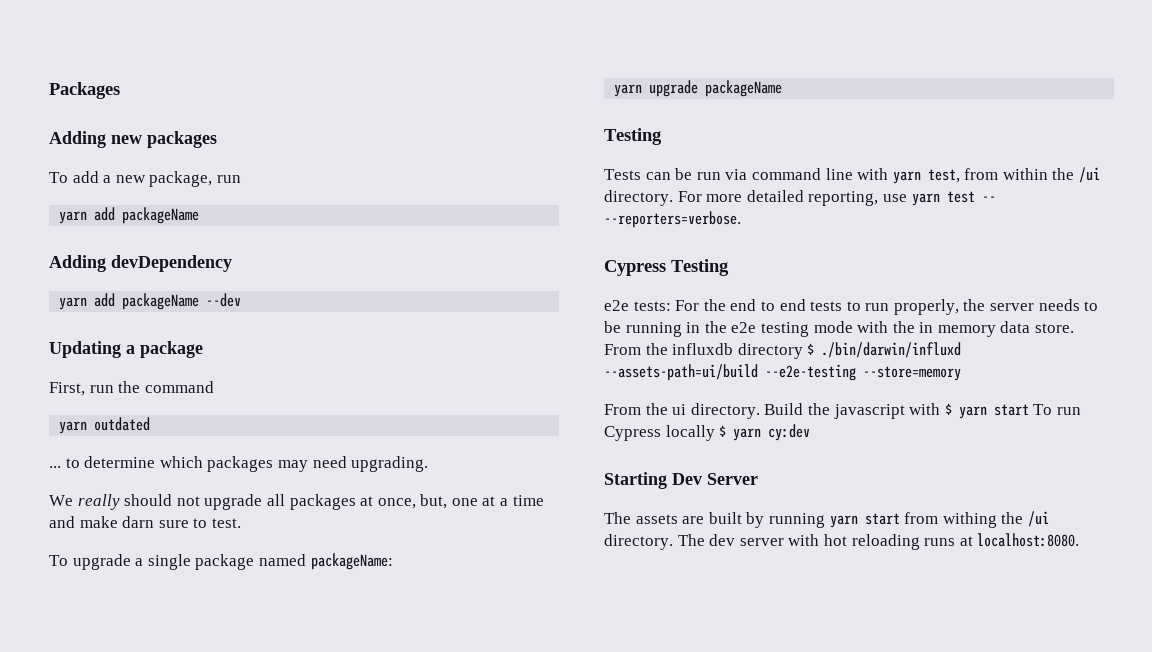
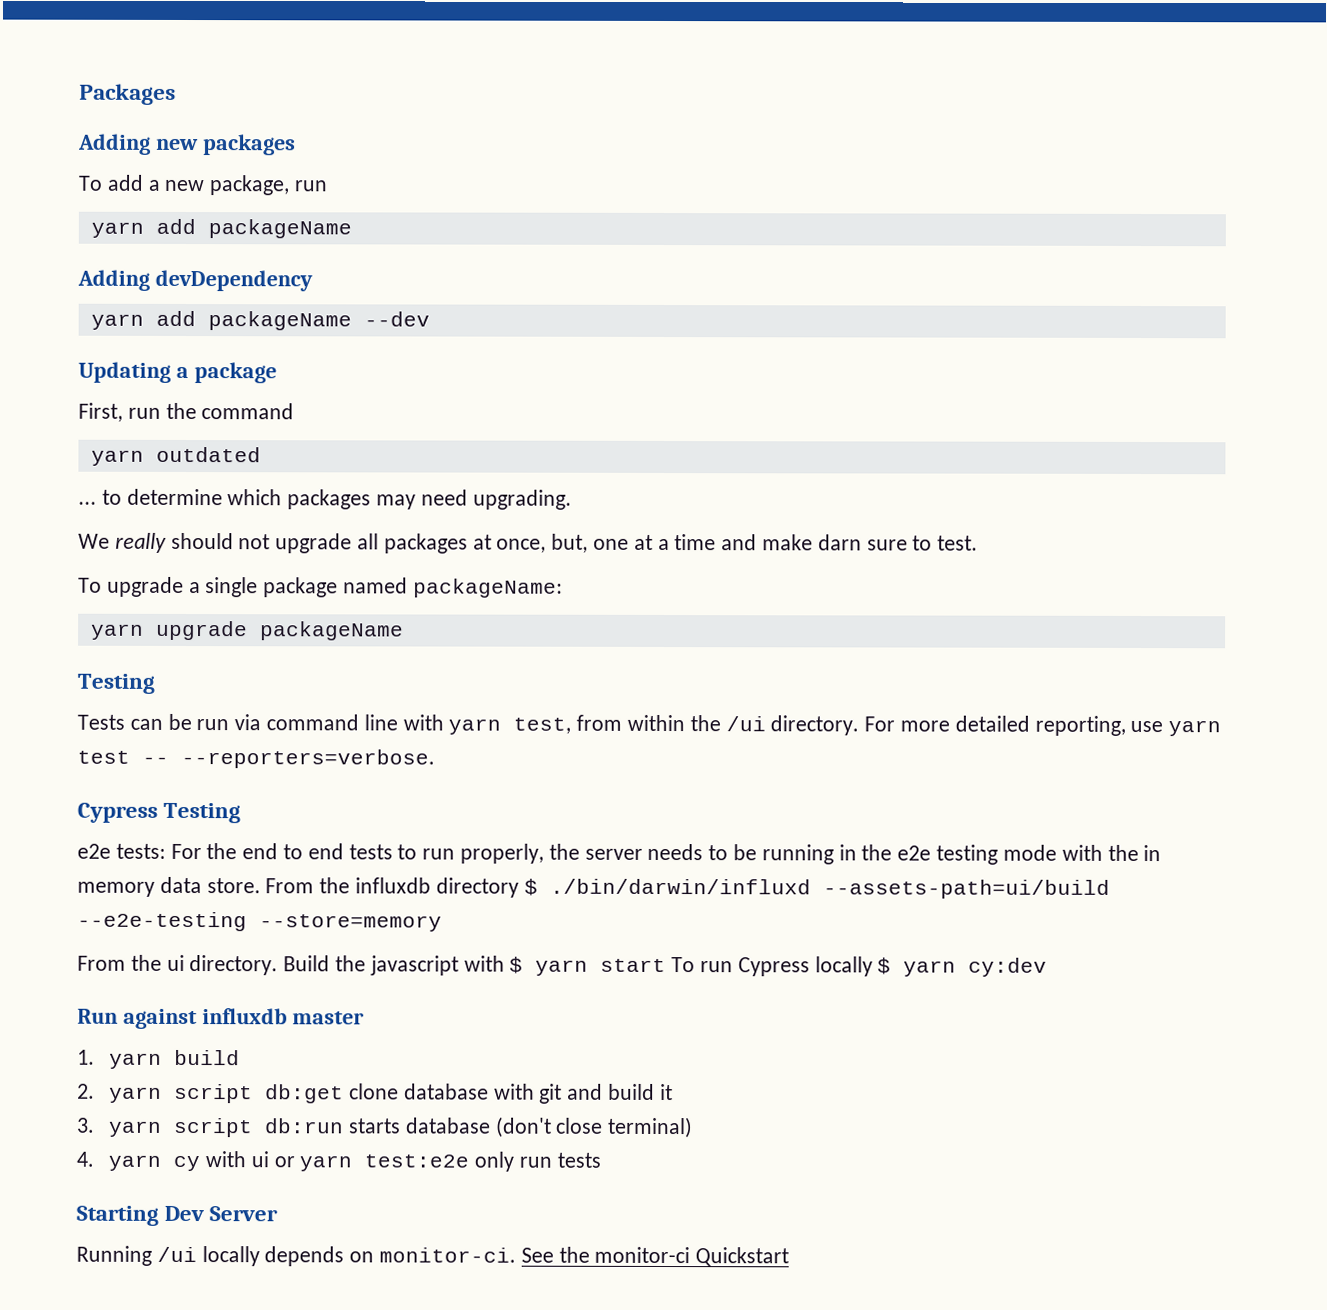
+ Run against influxdb master
+ 1. yarn build
+ 2. yarn script db:get clone database with git and build it
+ 3. yarn script db:run starts database (don't close terminal)
+ 4. yarn cy with ui or yarn test:e2e only run tests
  Starting Dev Server
- The assets are built by running yarn start from withing the /ui directory. The dev server with hot reloading runs at localhost:8080.
+ Running /ui locally depends on monitor-ci. See the monitor-ci Quickstart

